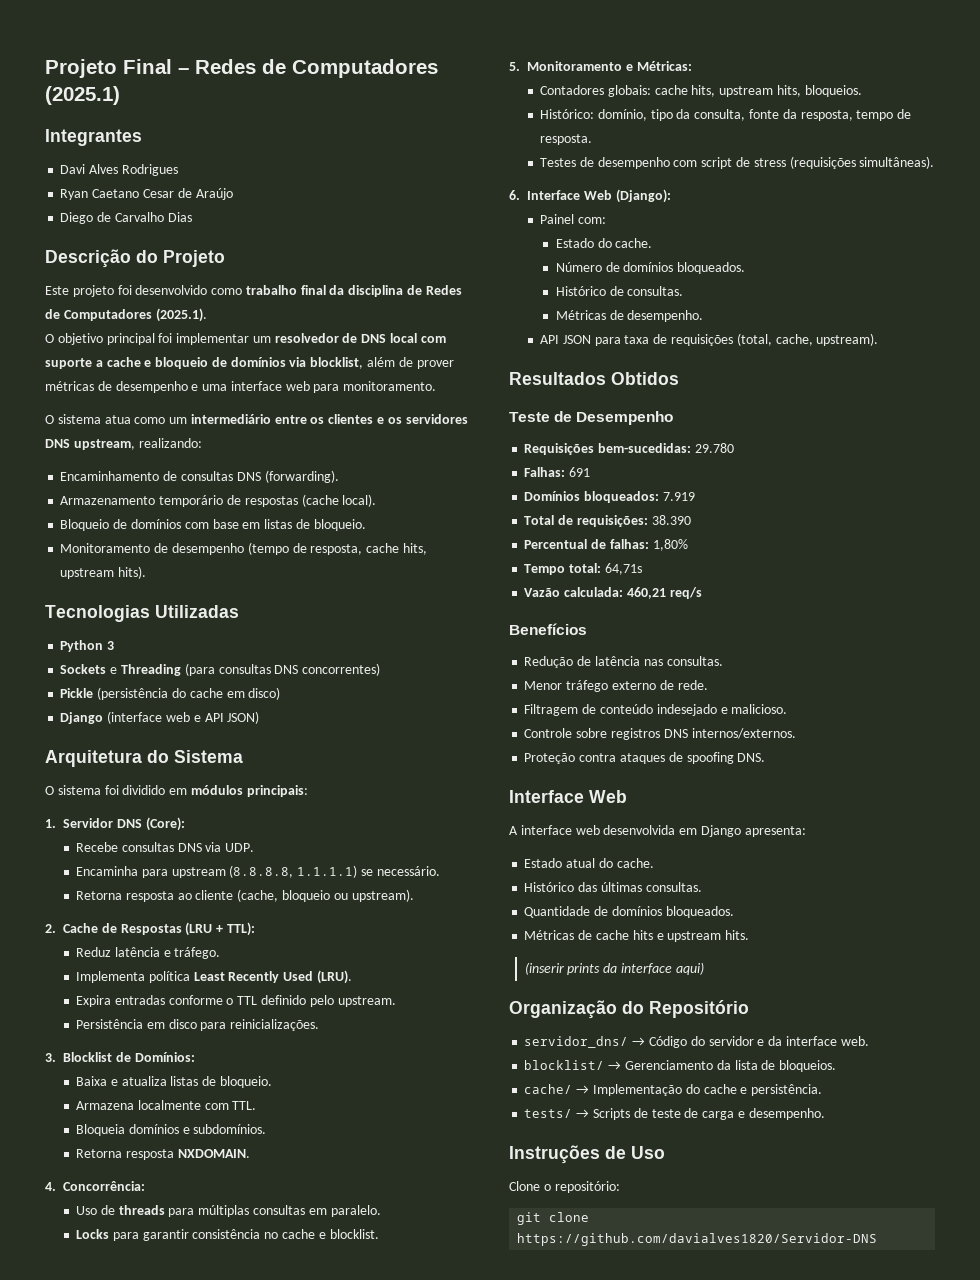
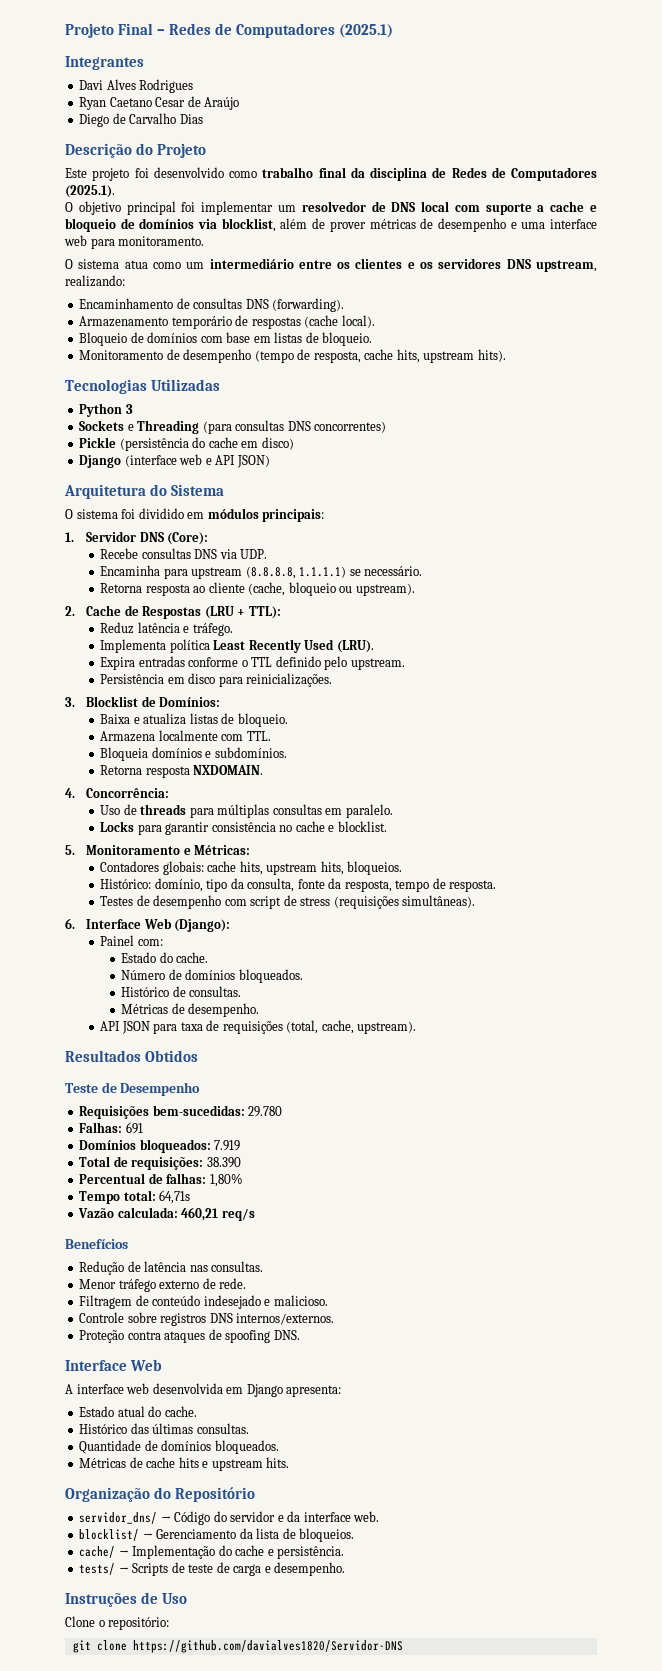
- (inserir prints da interface aqui)

